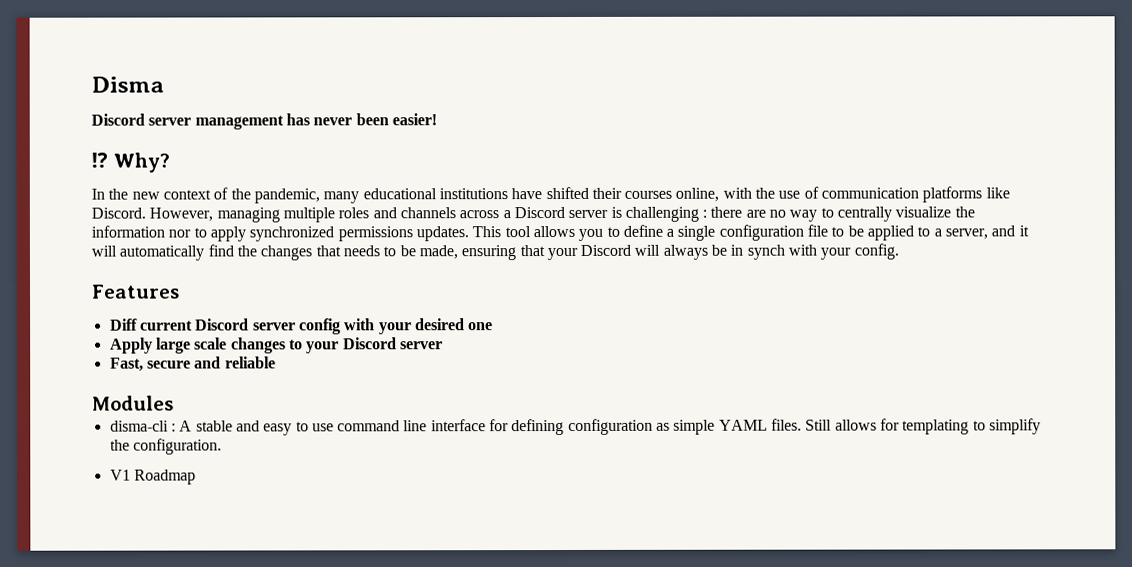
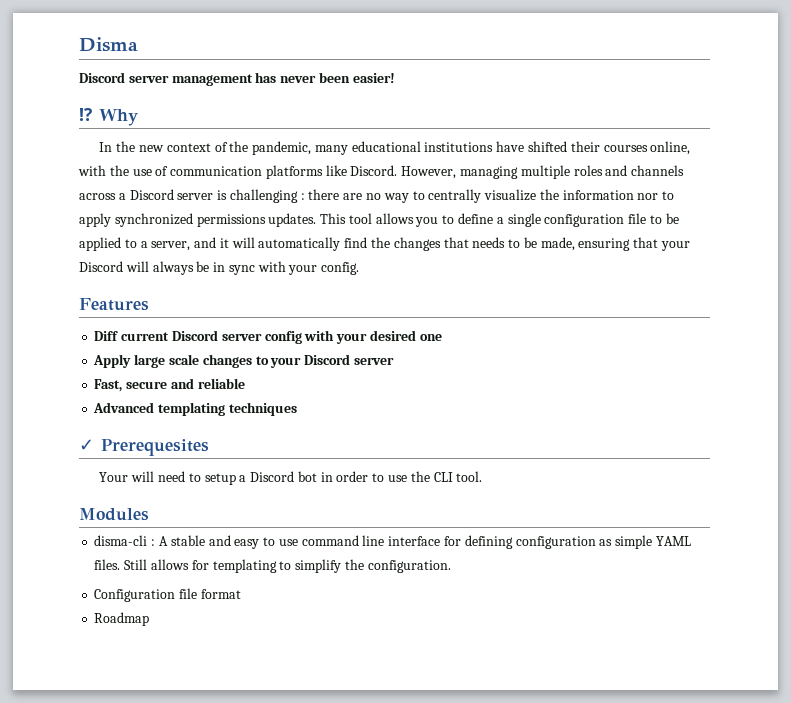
- ⁉ Why?
+ ⁉ Why
- This tool allows you to define a single configuration file to be applied to a server, and it will automatically find the changes that needs to be made, ensuring that your Discord will always be in synch with your config.
+ This tool allows you to define a single configuration file to be applied to a server, and it will automatically find the changes that needs to be made, ensuring that your Discord will always be in sync with your config.
+ Advanced templating techniques
+ ✓ Prerequesites
+ Your will need to setup a Discord bot in order to use the CLI tool.
- V1 Roadmap
+ Configuration file format
+ Roadmap

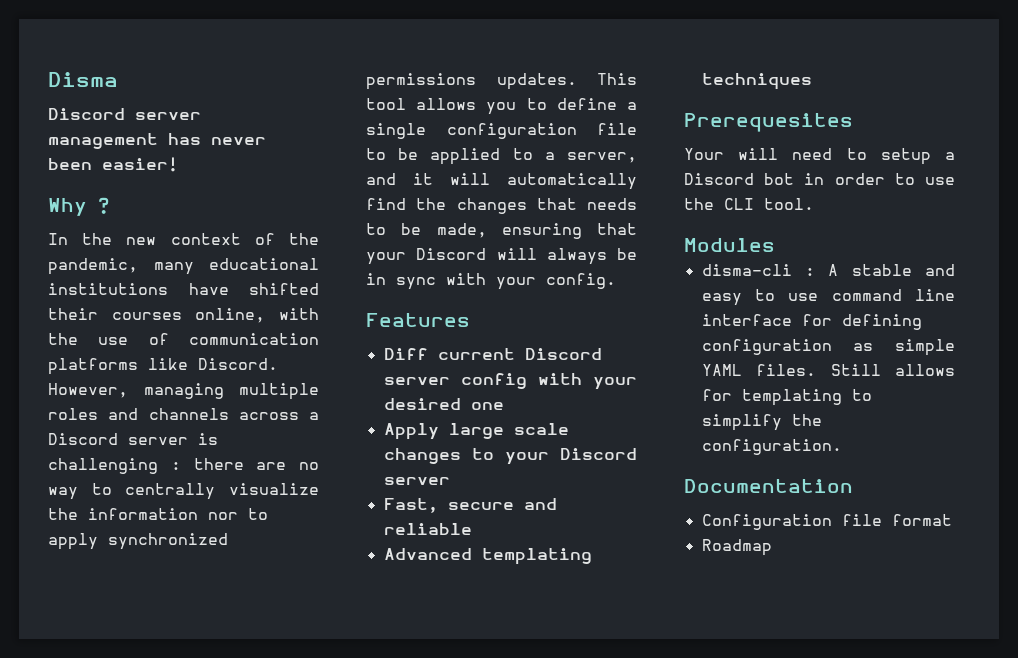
- ⁉ Why
+ Why ?
- ✓ Prerequesites
+ Prerequesites
+ Documentation

